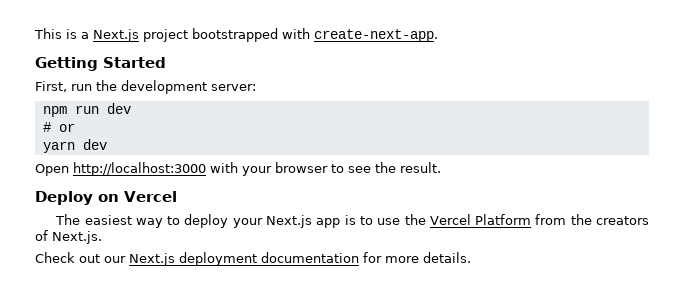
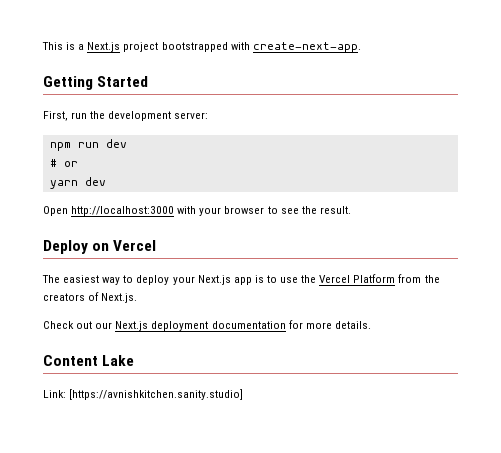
+ Content Lake
+ Link: [https://avnishkitchen.sanity.studio]

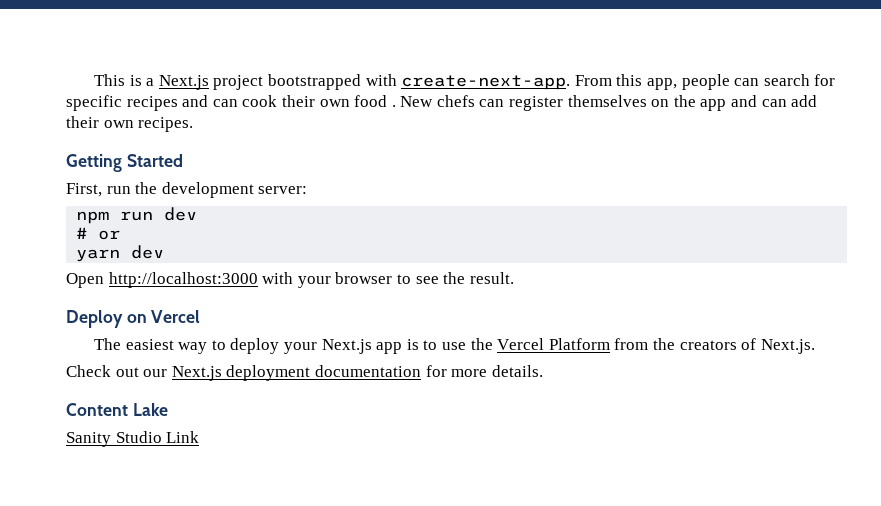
+ From this app, people can search for specific recipes and can cook their own food . New chefs can register themselves on the app and can add their own recipes.
- Link: [https://avnishkitchen.sanity.studio]
+ Sanity Studio Link

